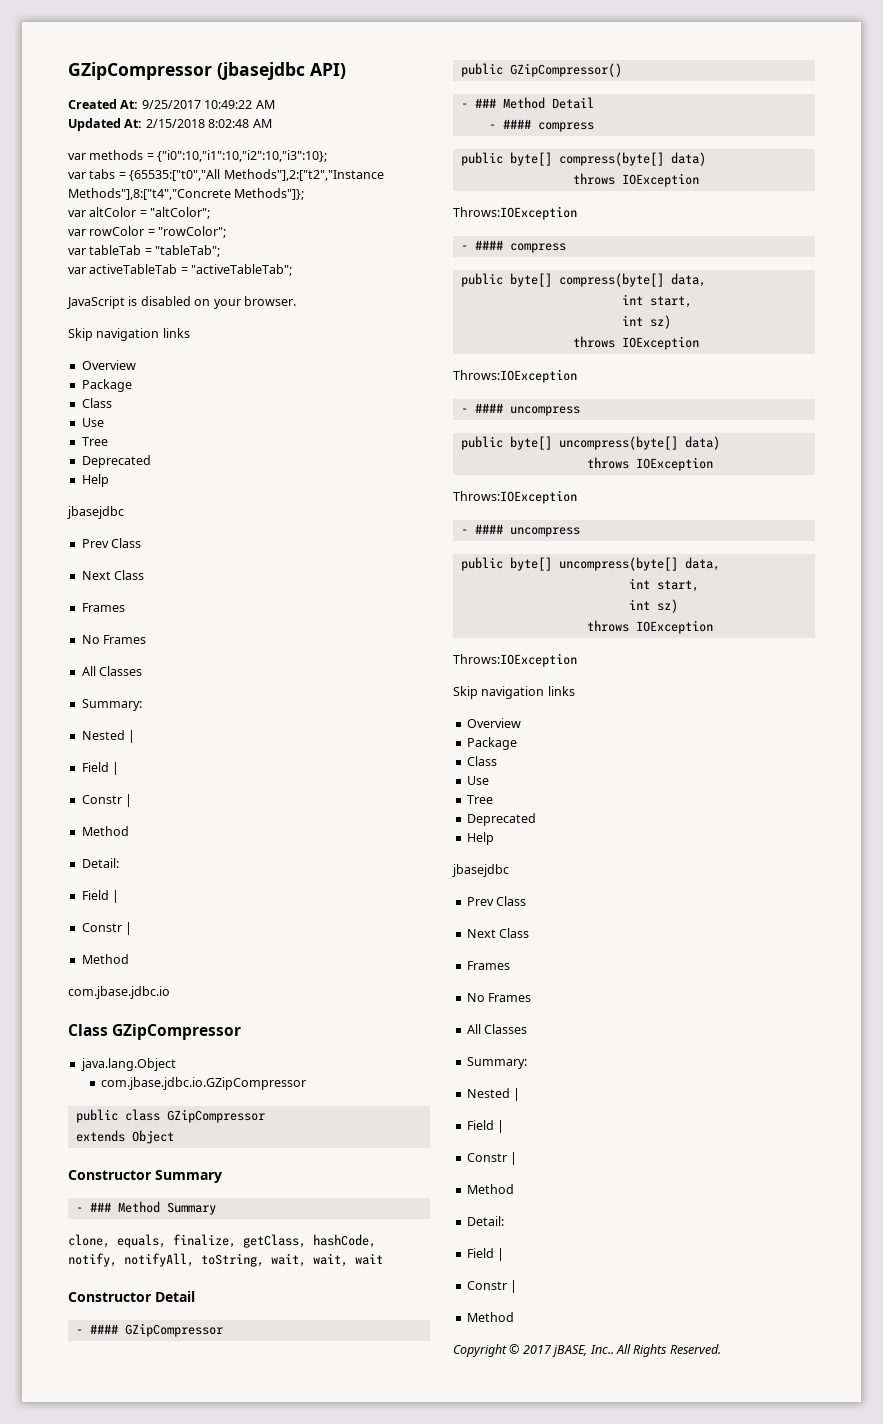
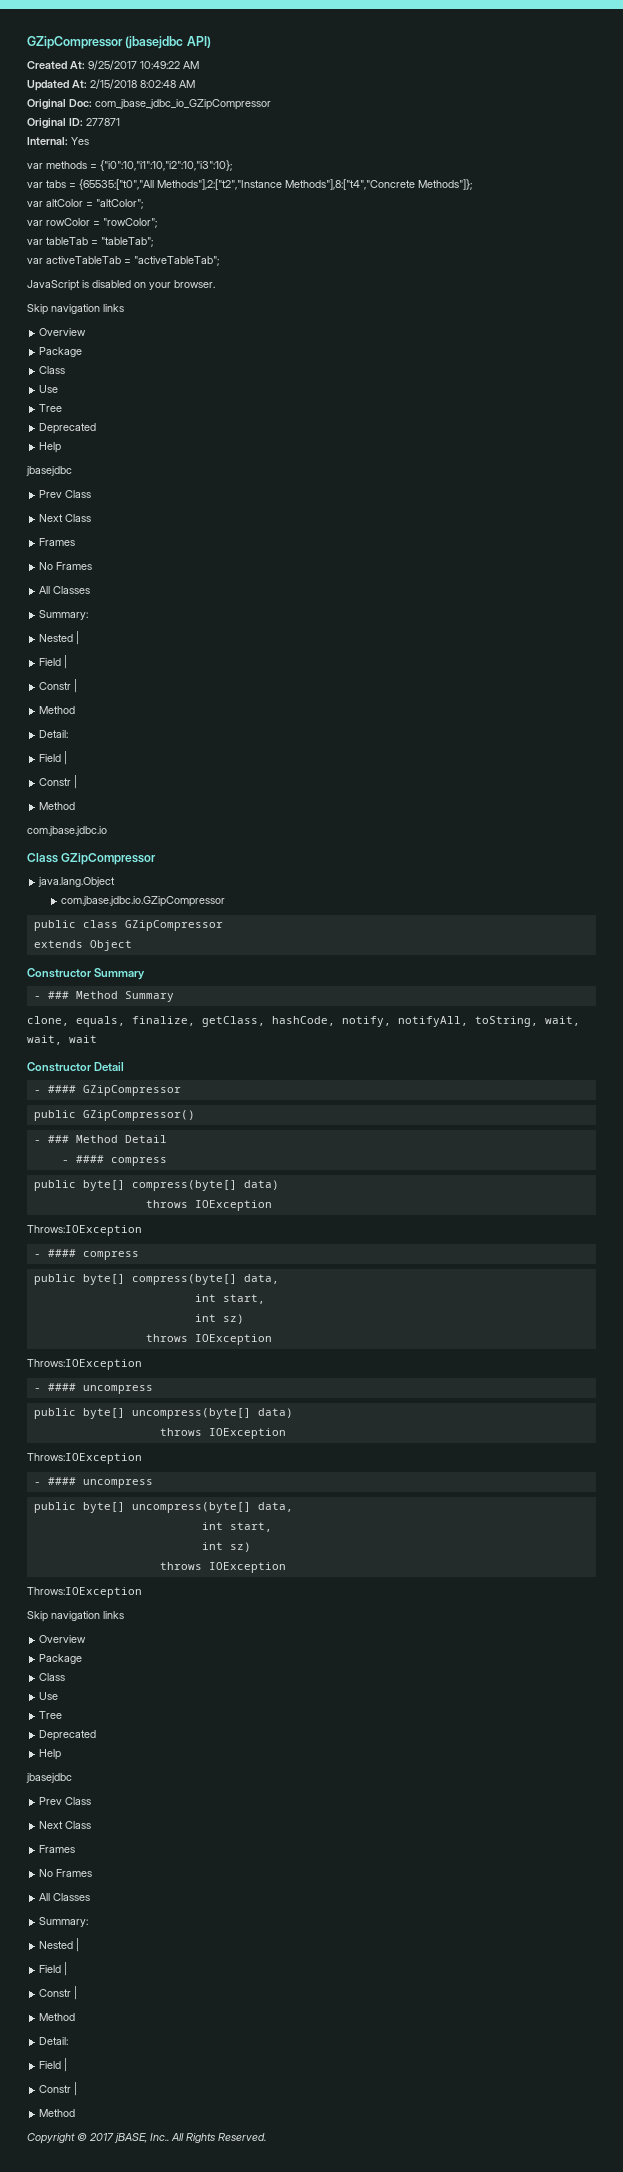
+ Original Doc: com_jbase_jdbc_io_GZipCompressor
+ Original ID: 277871
+ Internal: Yes

